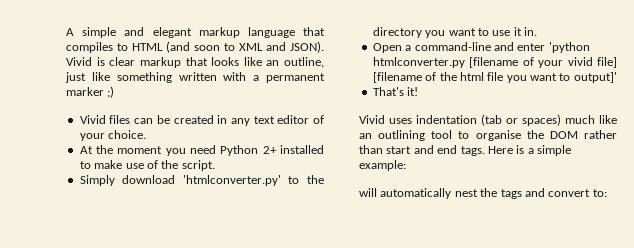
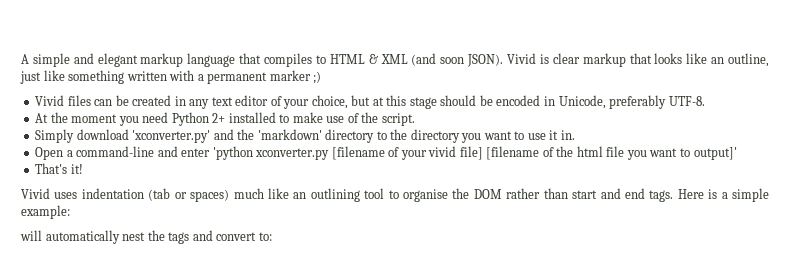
- A simple and elegant markup language that compiles to HTML (and soon to XML and JSON).
+ A simple and elegant markup language that compiles to HTML & XML (and soon JSON).
- Vivid files can be created in any text editor of your choice.
+ Vivid files can be created in any text editor of your choice, but at this stage should be encoded in Unicode, preferably UTF-8.
- Simply download 'htmlconverter.py' to the directory you want to use it in.
+ Simply download 'xconverter.py' and the 'markdown' directory to the directory you want to use it in.
- Open a command-line and enter 'python htmlconverter.py [filename of your vivid file] [filename of the html file you want to output]'
+ Open a command-line and enter 'python xconverter.py [filename of your vivid file] [filename of the html file you want to output]'

